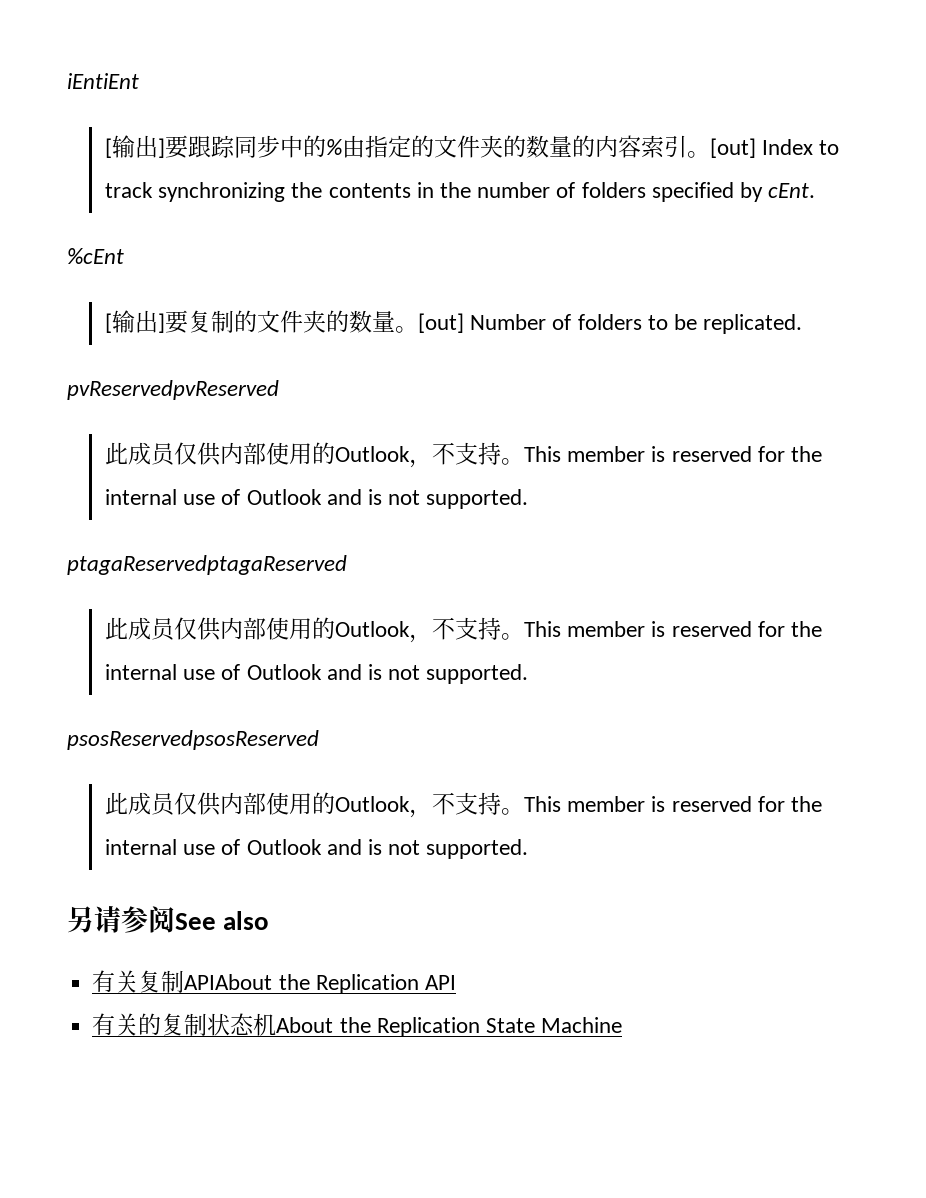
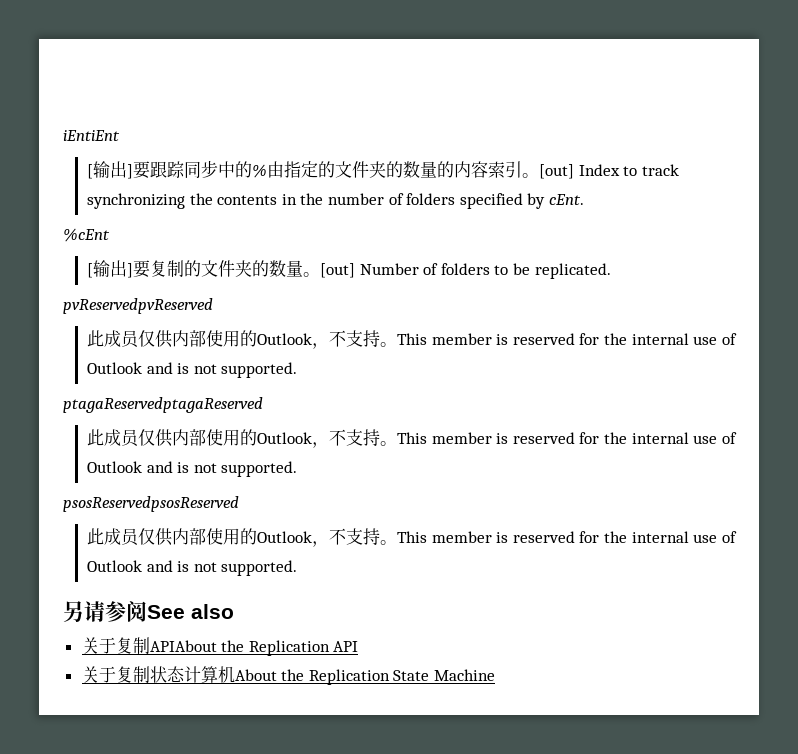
- 有关复制APIAbout the Replication API
+ 关于复制APIAbout the Replication API
- 有关的复制状态机About the Replication State Machine
+ 关于复制状态计算机About the Replication State Machine

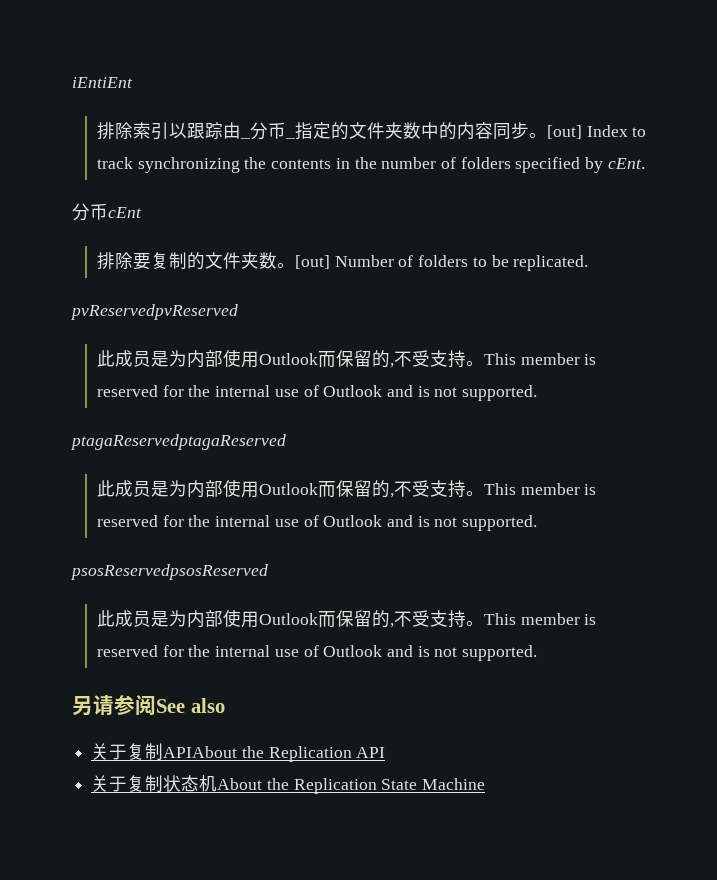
- [输出]要跟踪同步中的%由指定的文件夹的数量的内容索引。
+ 排除索引以跟踪由_分币_指定的文件夹数中的内容同步。
- %cEnt
- [输出]要复制的文件夹的数量。
+ 分币cEnt
+ 排除要复制的文件夹数。
  pvReservedpvReserved
- 此成员仅供内部使用的Outlook，不支持。
+ 此成员是为内部使用Outlook而保留的,不受支持。
  ptagaReservedptagaReserved
- 此成员仅供内部使用的Outlook，不支持。
+ 此成员是为内部使用Outlook而保留的,不受支持。
  psosReservedpsosReserved
- 此成员仅供内部使用的Outlook，不支持。
+ 此成员是为内部使用Outlook而保留的,不受支持。
- 关于复制状态计算机About the Replication State Machine
+ 关于复制状态机About the Replication State Machine

